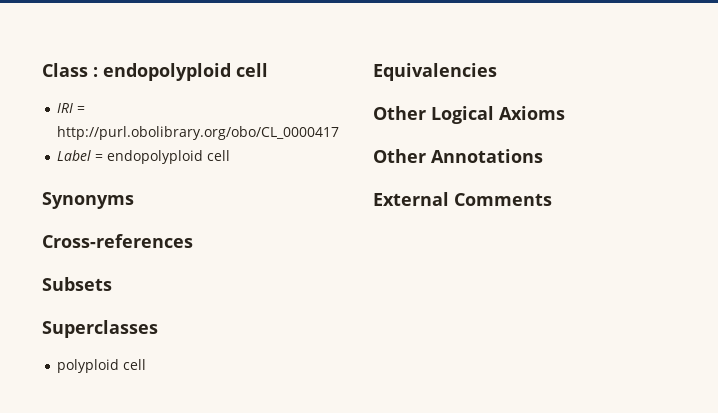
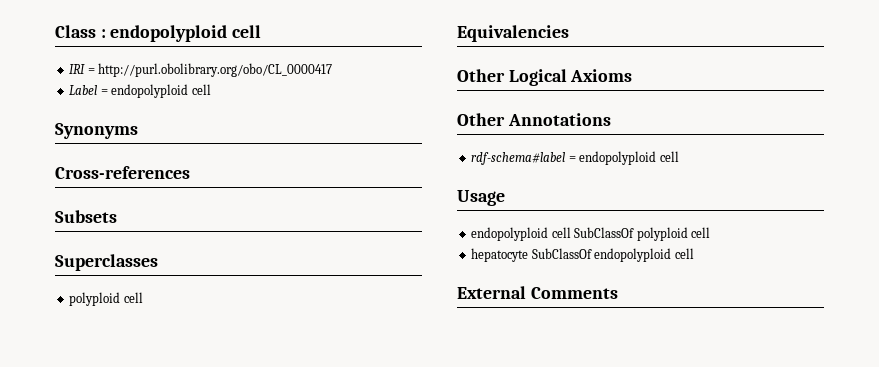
+ rdf-schema#label = endopolyploid cell
+ Usage
+ endopolyploid cell SubClassOf polyploid cell
+ hepatocyte SubClassOf endopolyploid cell

